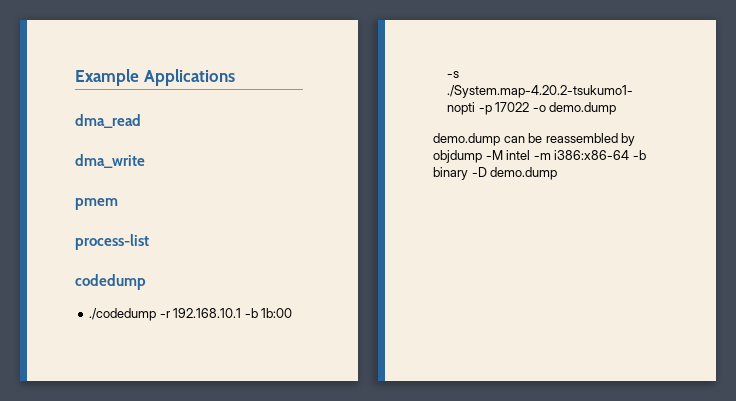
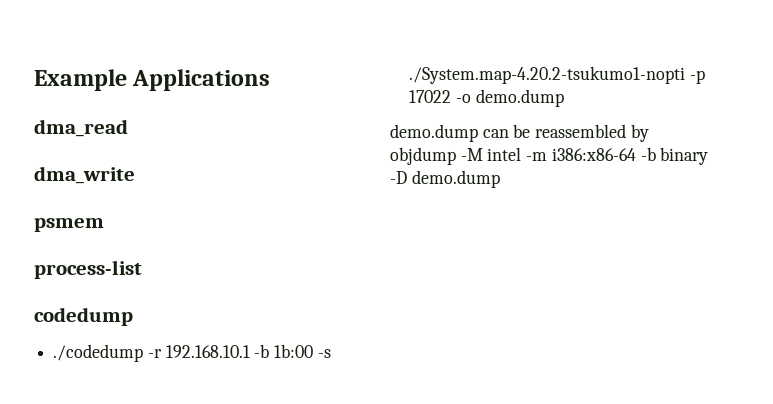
- pmem
+ psmem

